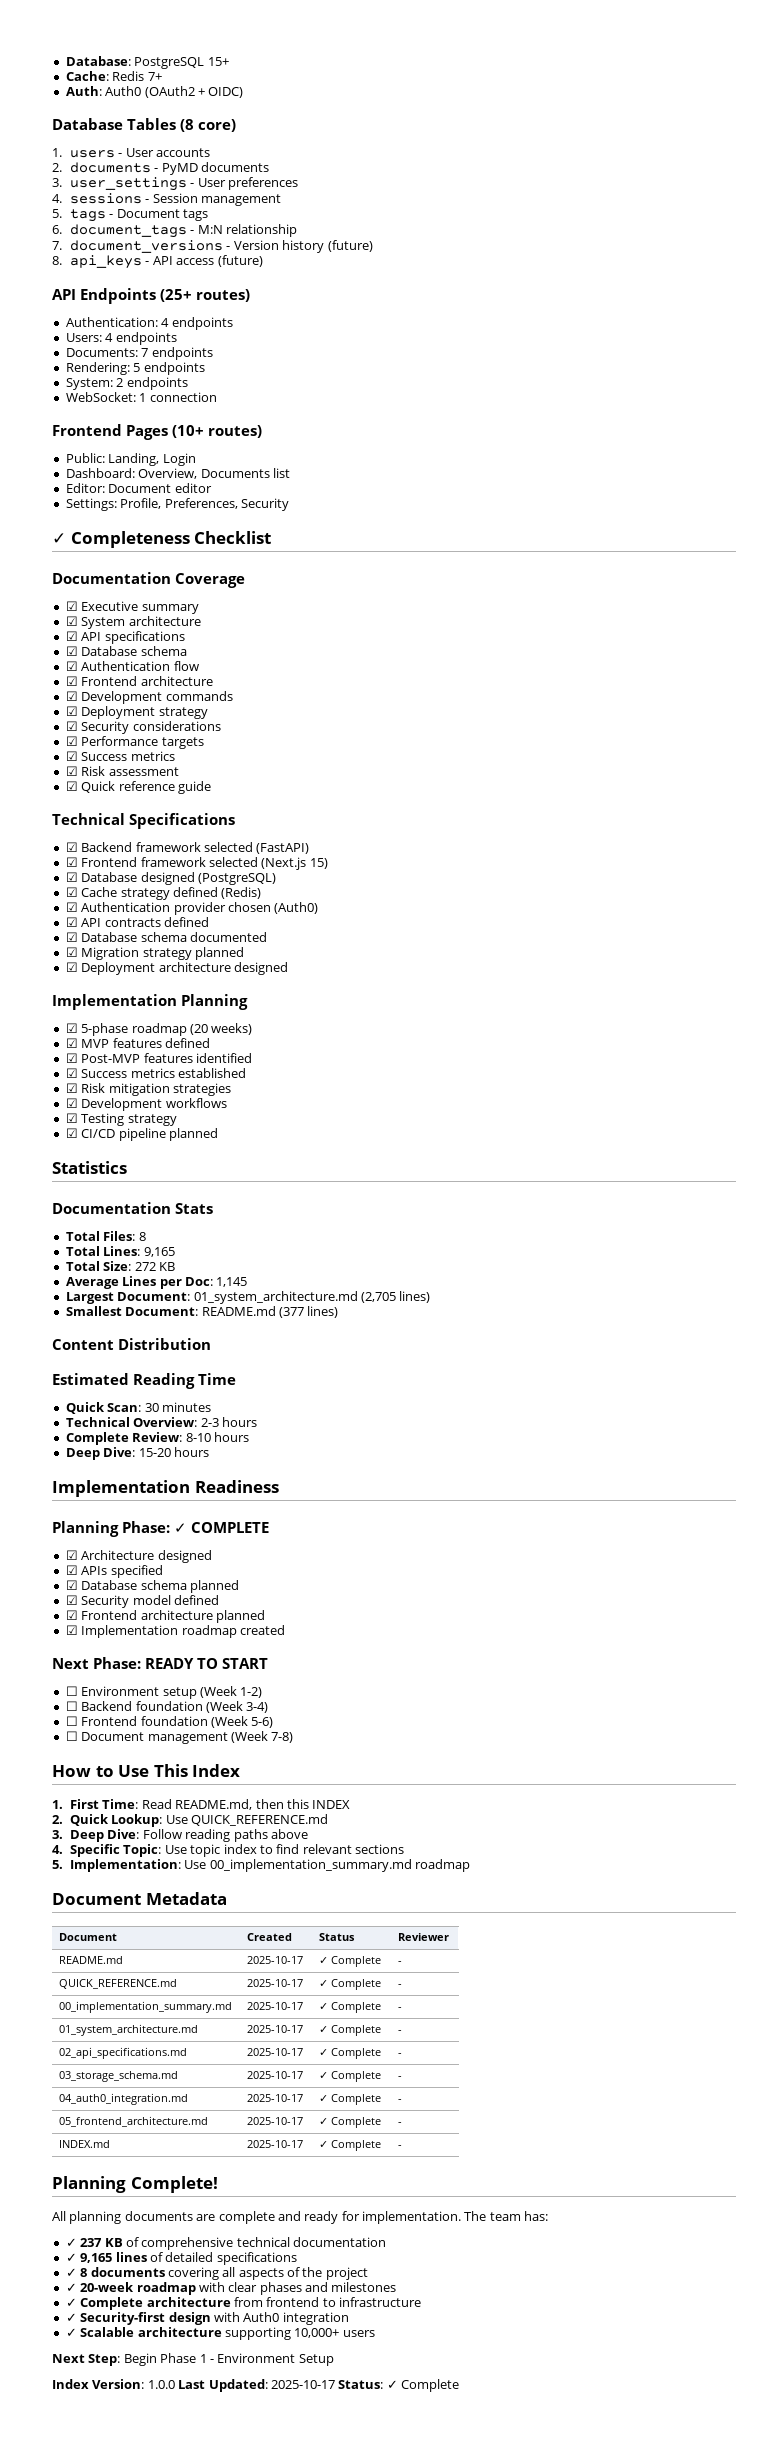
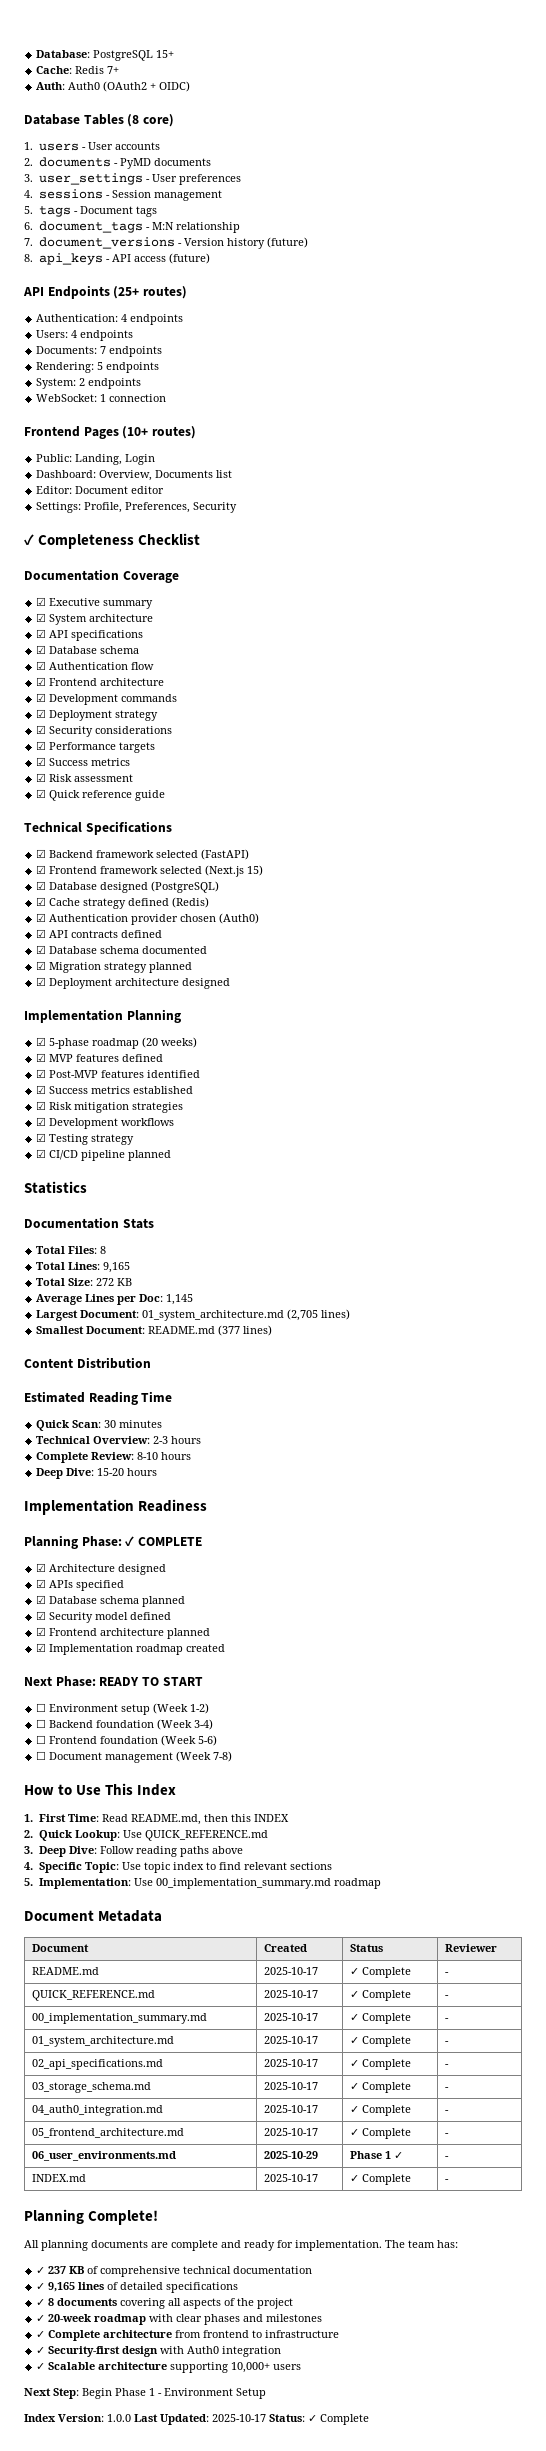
+ 06_user_environments.md | 2025-10-29 | Phase 1 ✓ | -

